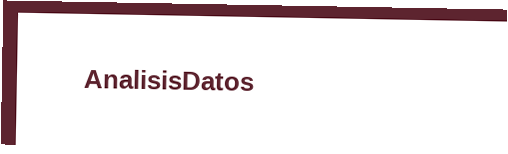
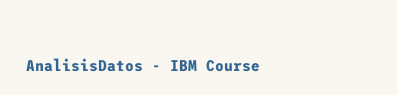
- AnalisisDatos
+ AnalisisDatos - IBM Course

